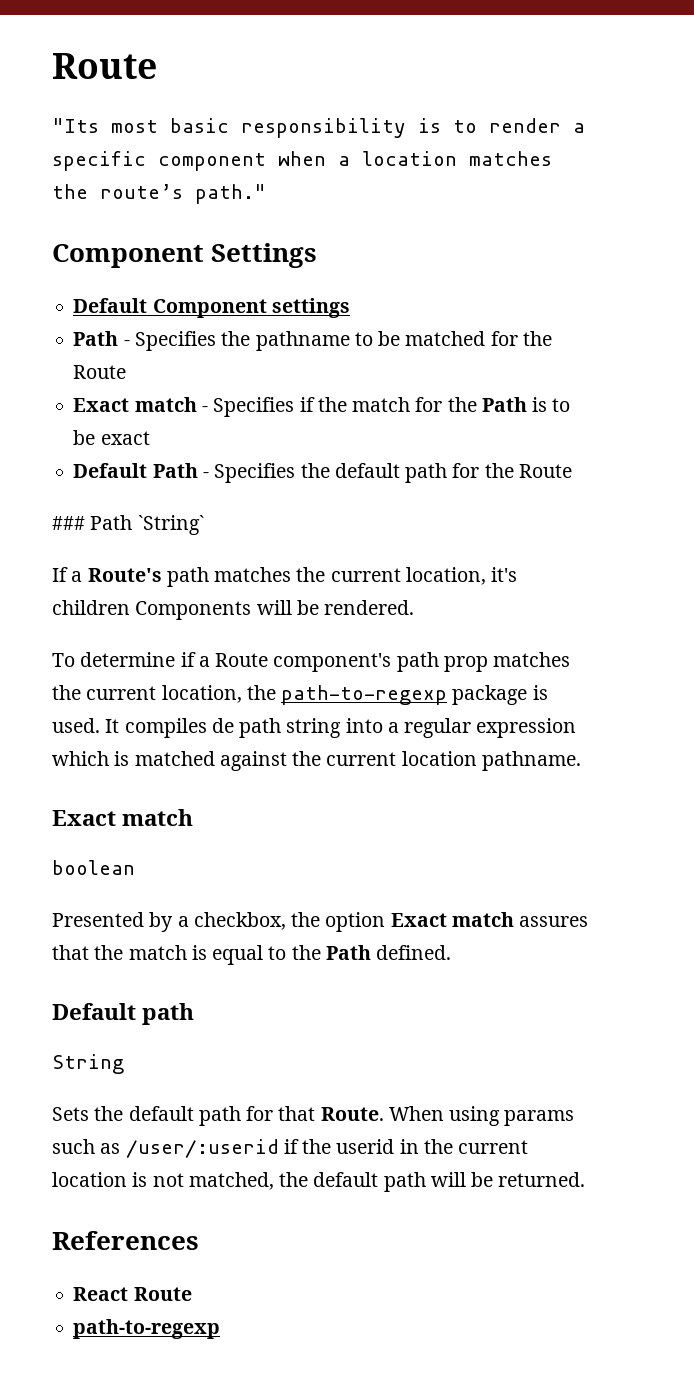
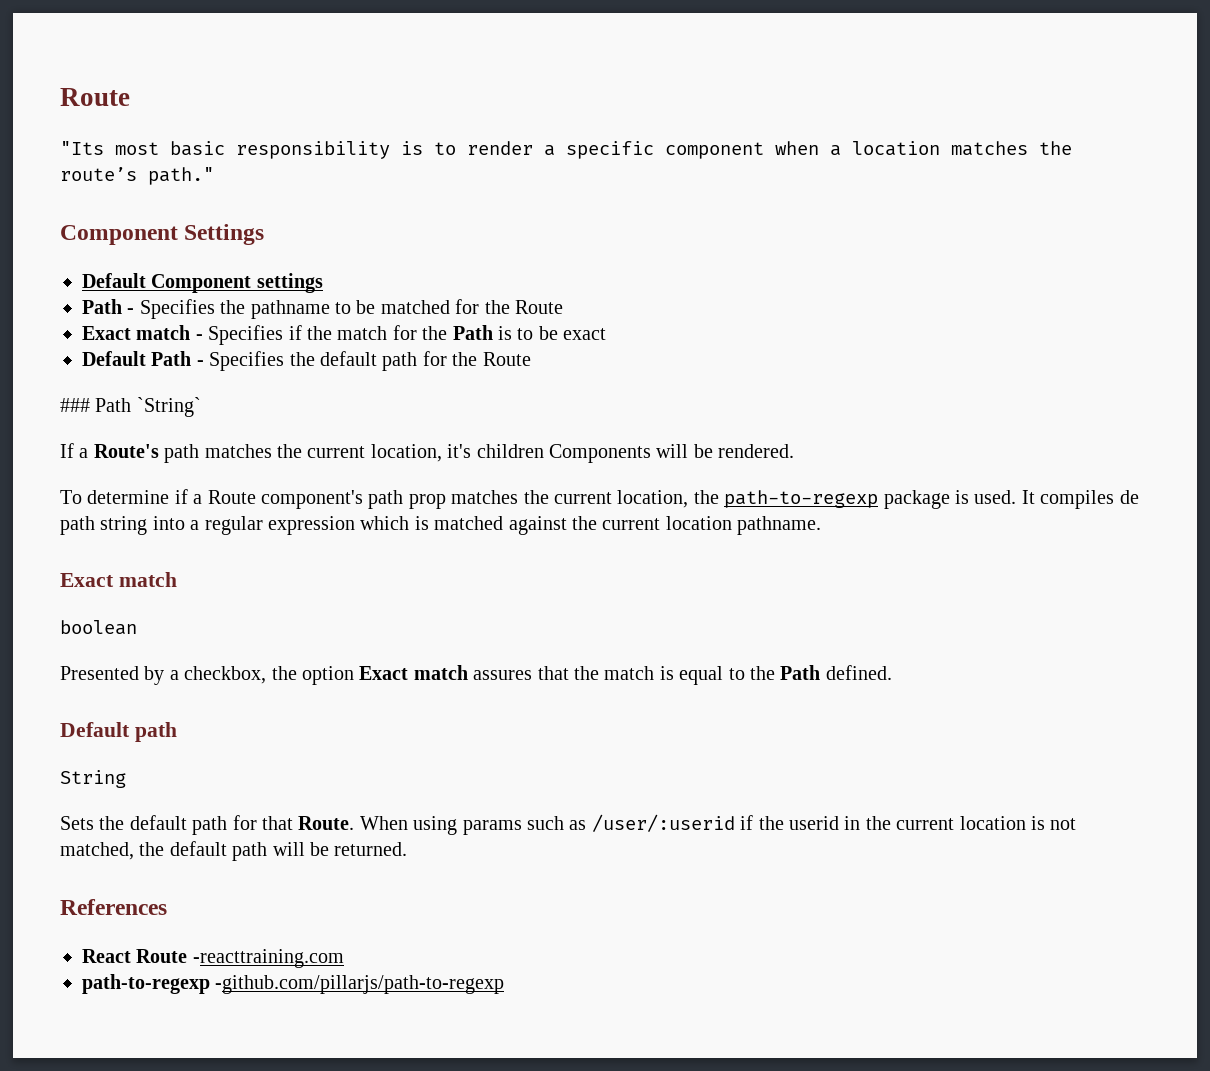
- React Route
- path-to-regexp
+ React Route -reacttraining.com
+ path-to-regexp -github.com/pillarjs/path-to-regexp

